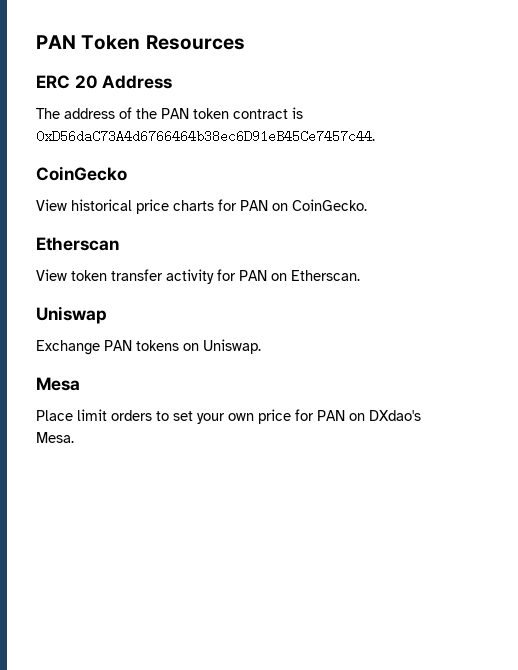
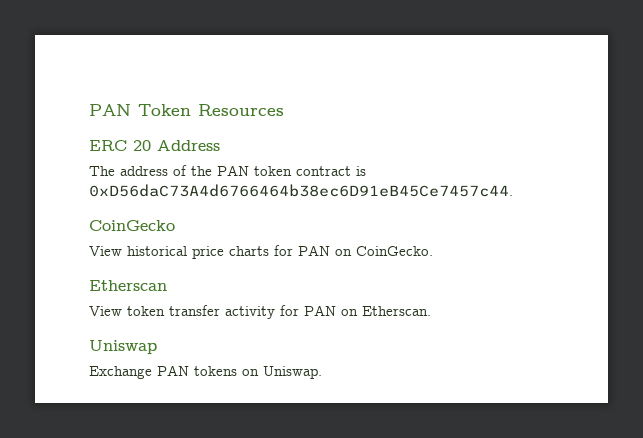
- Mesa
- Place limit orders to set your own price for PAN on DXdao's Mesa.

